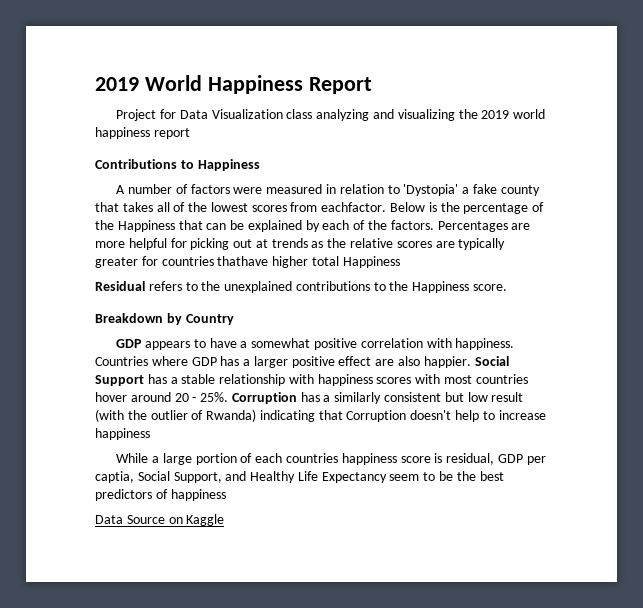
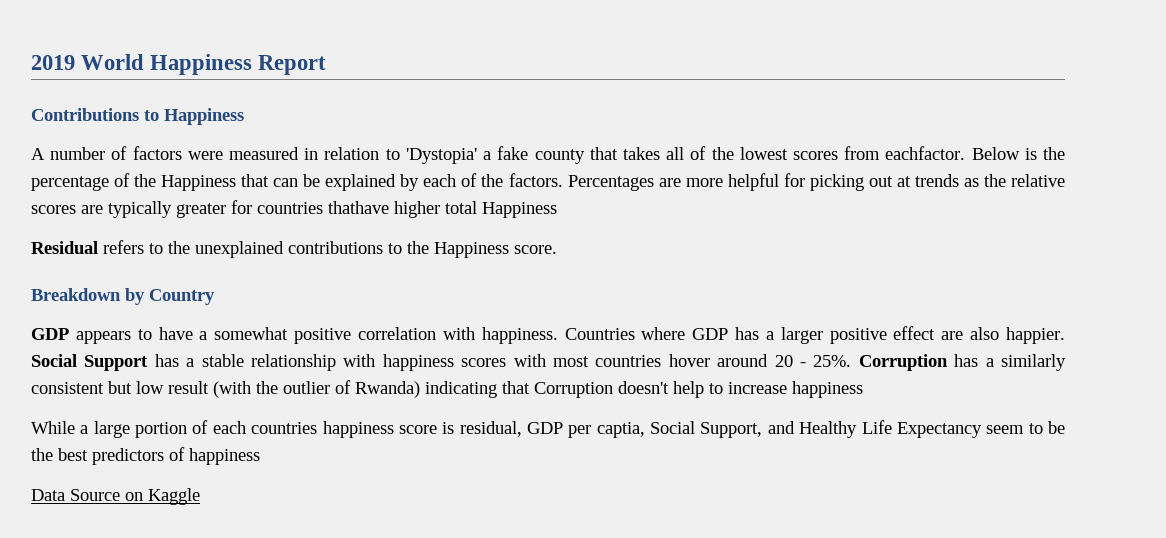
- Project for Data Visualization class analyzing and visualizing the 2019 world happiness report

